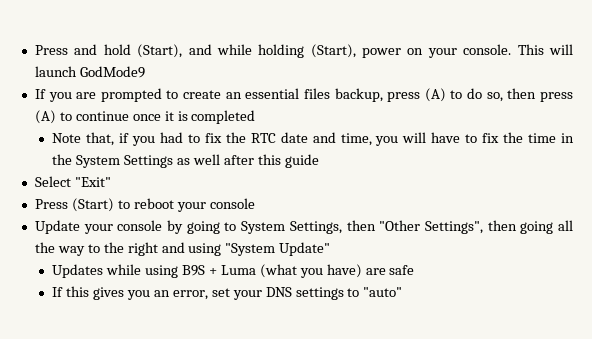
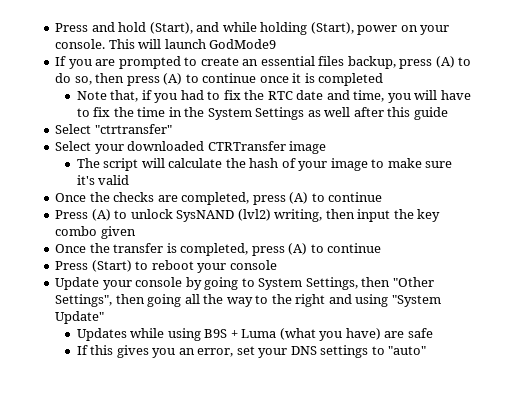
- Select "Exit"
+ Select "ctrtransfer"
+ Select your downloaded CTRTransfer image
+ The script will calculate the hash of your image to make sure it's valid
+ Once the checks are completed, press (A) to continue
+ Press (A) to unlock SysNAND (lvl2) writing, then input the key combo given
+ Once the transfer is completed, press (A) to continue

